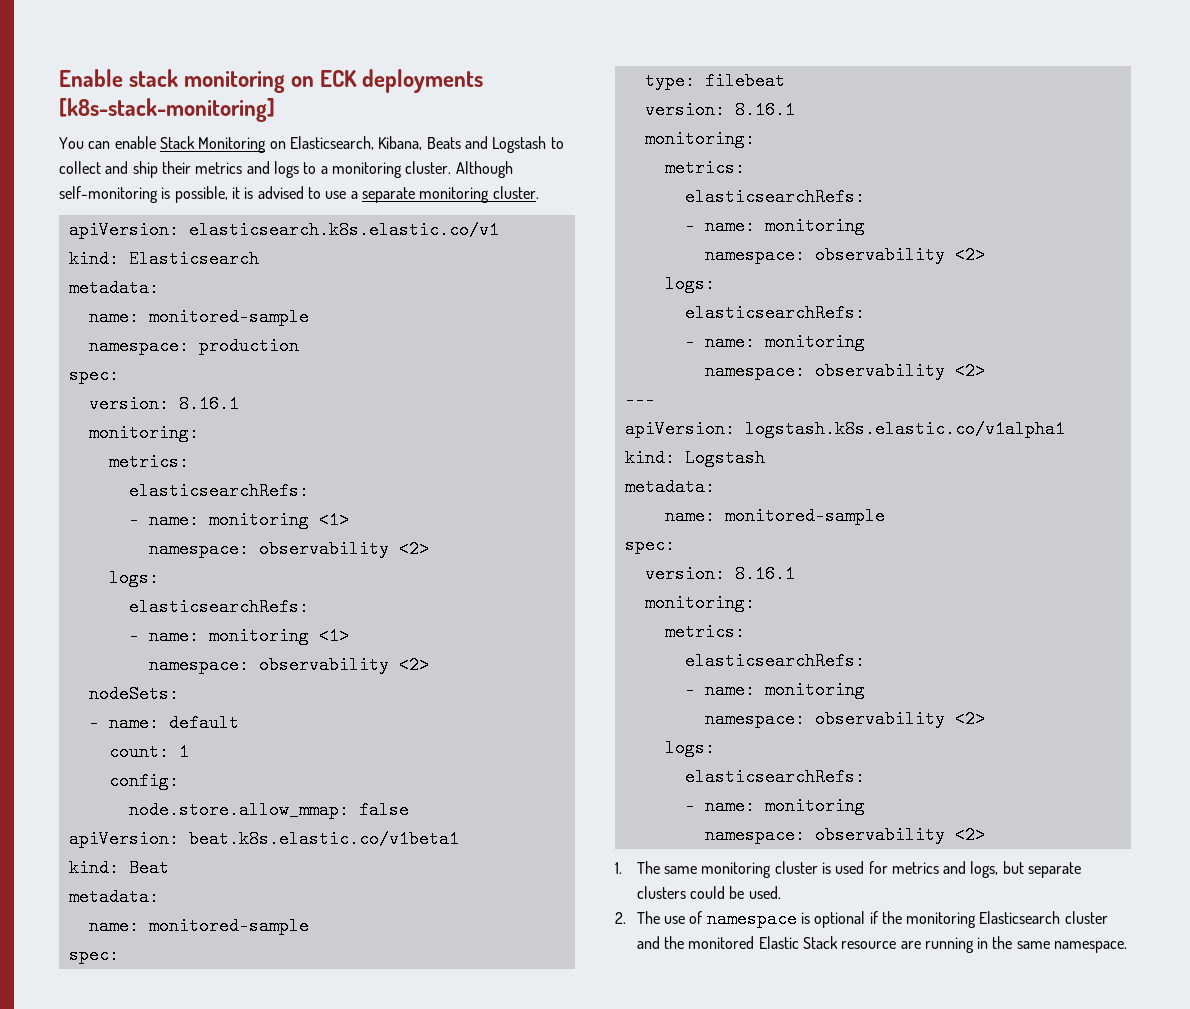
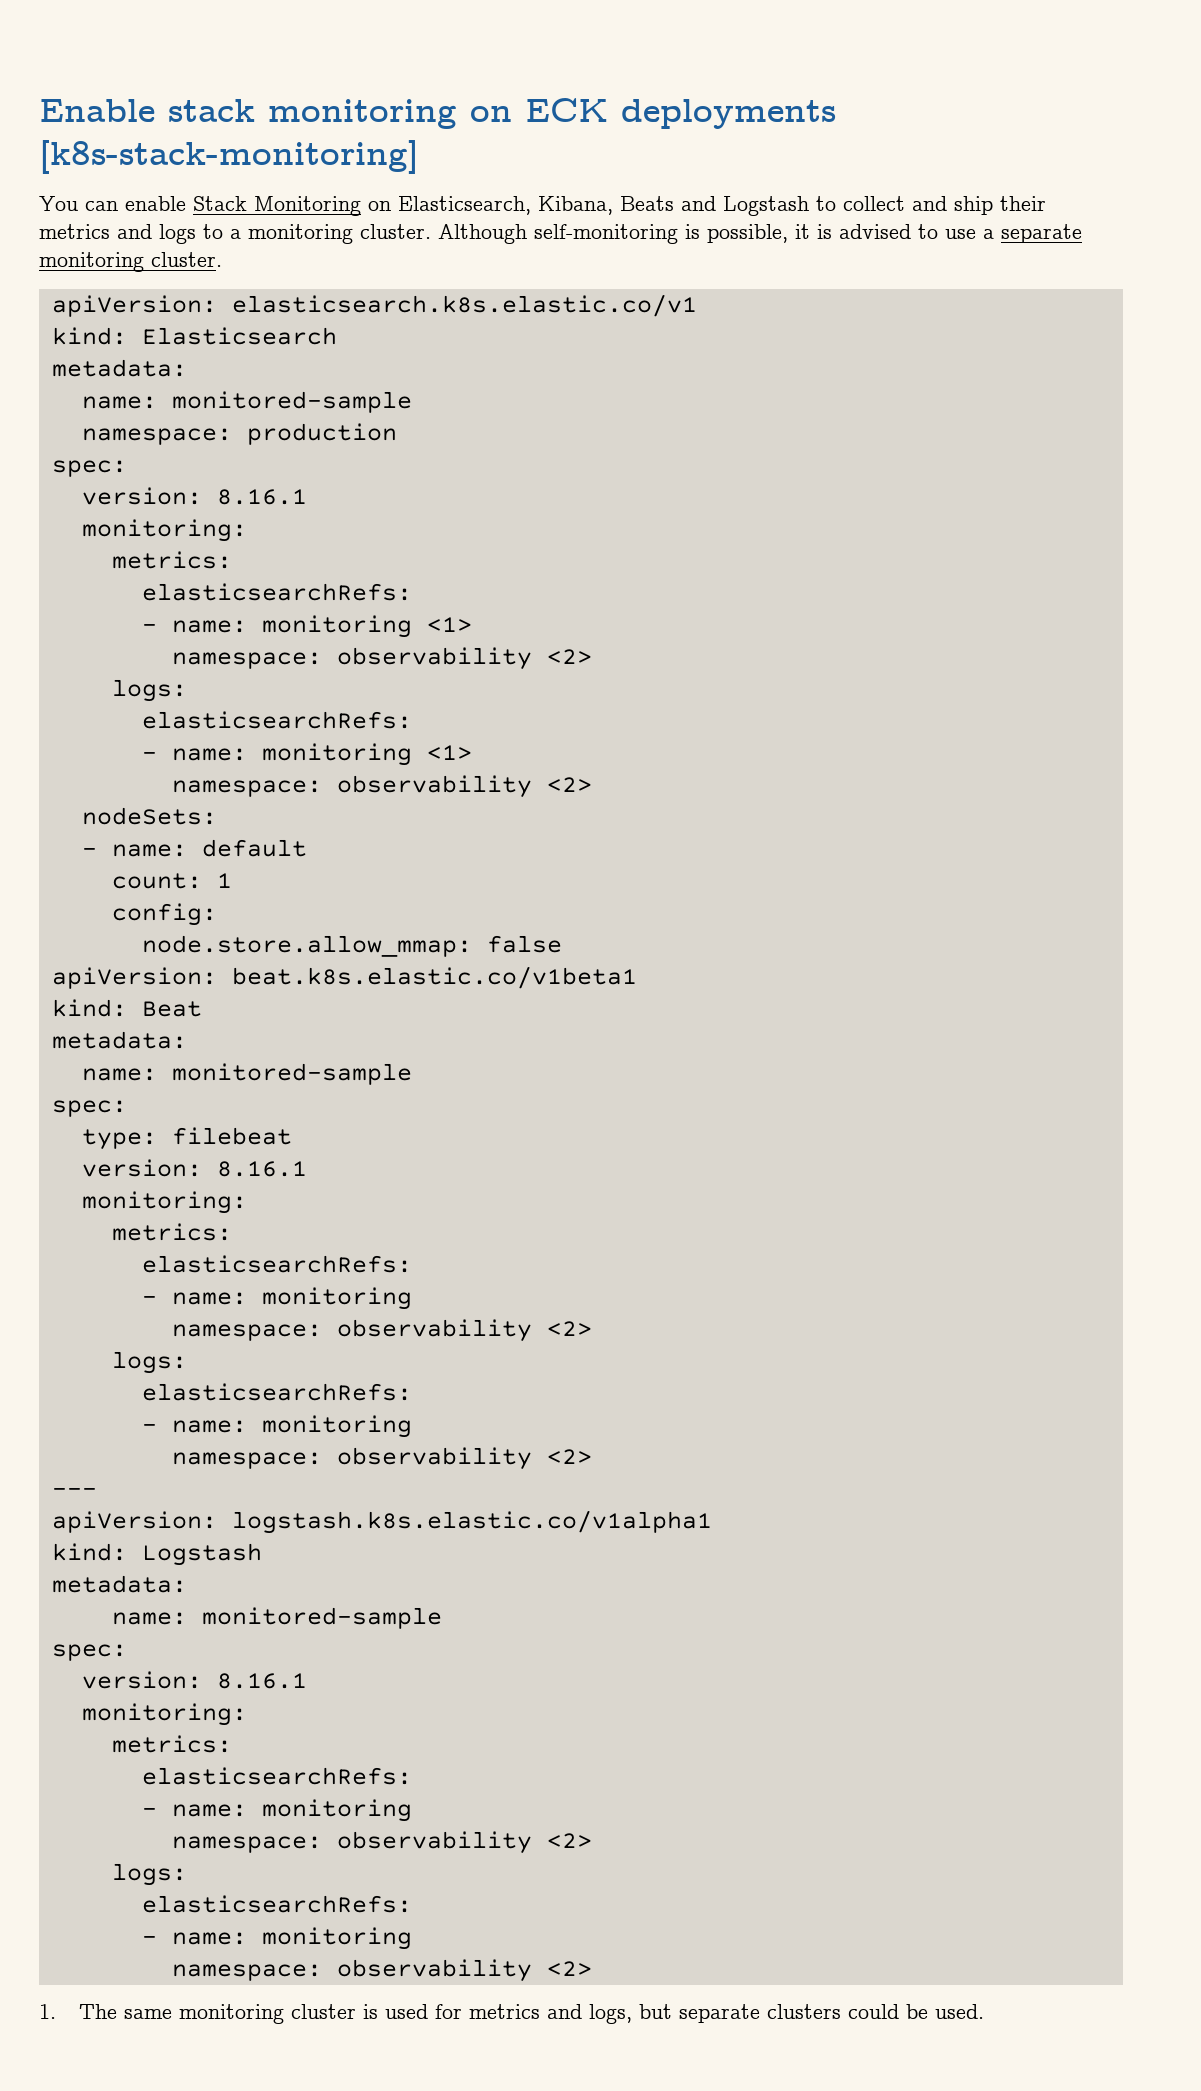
- 2. The use of namespace is optional if the monitoring Elasticsearch cluster and the monitored Elastic Stack resource are running in the same namespace.

